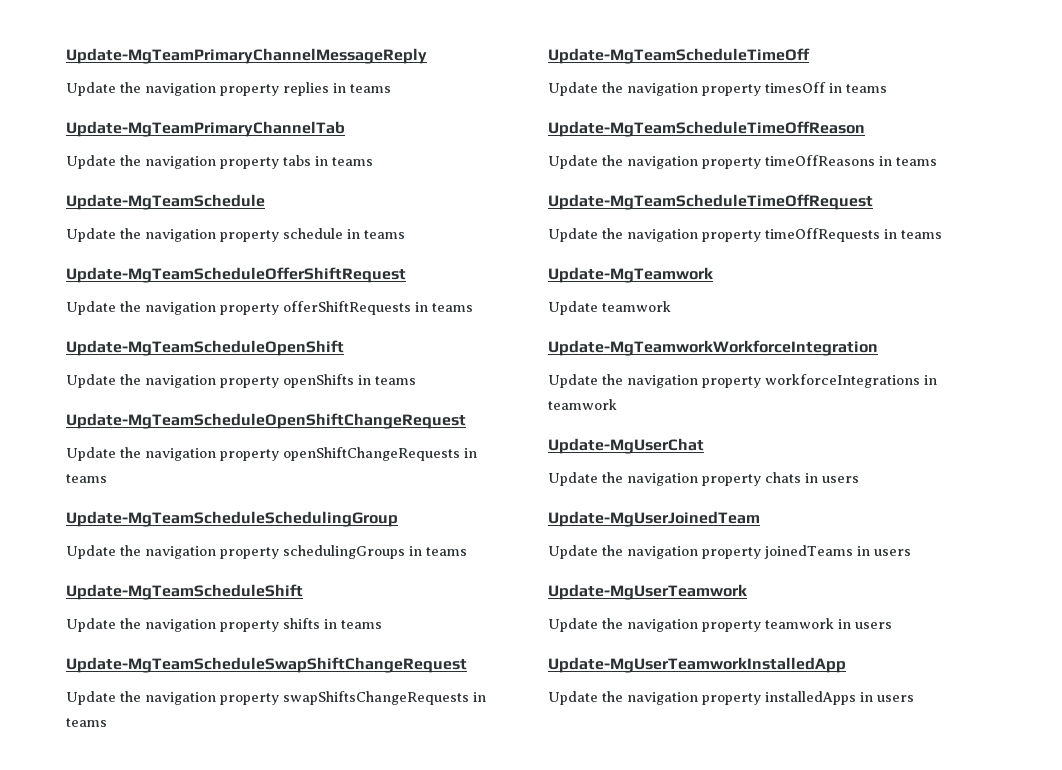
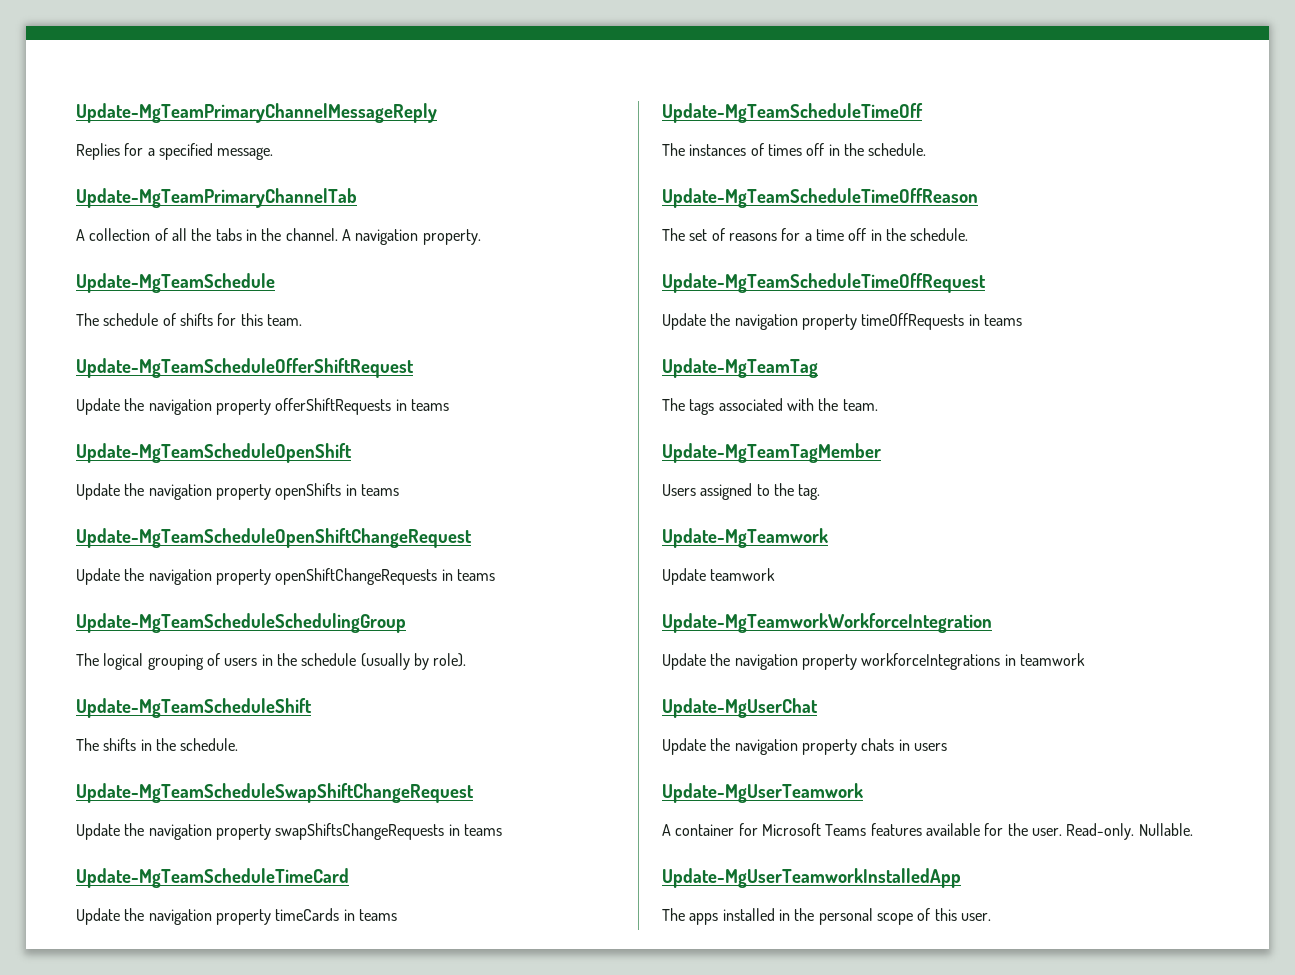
- Update the navigation property replies in teams
+ Replies for a specified message.
  Update-MgTeamPrimaryChannelTab
- Update the navigation property tabs in teams
+ A collection of all the tabs in the channel. A navigation property.
  Update-MgTeamSchedule
- Update the navigation property schedule in teams
+ The schedule of shifts for this team.
- Update the navigation property schedulingGroups in teams
+ The logical grouping of users in the schedule (usually by role).
  Update-MgTeamScheduleShift
- Update the navigation property shifts in teams
+ The shifts in the schedule.
+ Update-MgTeamScheduleTimeCard
+ Update the navigation property timeCards in teams
  Update-MgTeamScheduleTimeOff
- Update the navigation property timesOff in teams
+ The instances of times off in the schedule.
  Update-MgTeamScheduleTimeOffReason
- Update the navigation property timeOffReasons in teams
+ The set of reasons for a time off in the schedule.
+ Update-MgTeamTag
+ The tags associated with the team.
+ Update-MgTeamTagMember
+ Users assigned to the tag.
- Update-MgUserJoinedTeam
- Update the navigation property joinedTeams in users
  Update-MgUserTeamwork
- Update the navigation property teamwork in users
+ A container for Microsoft Teams features available for the user. Read-only. Nullable.
  Update-MgUserTeamworkInstalledApp
- Update the navigation property installedApps in users
+ The apps installed in the personal scope of this user.

